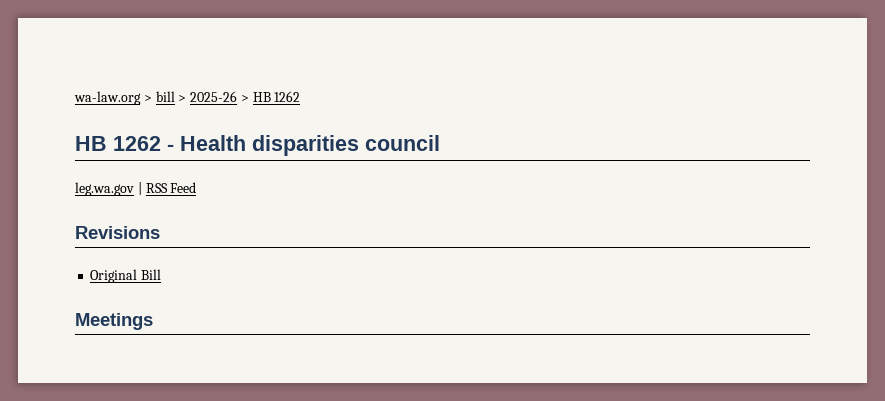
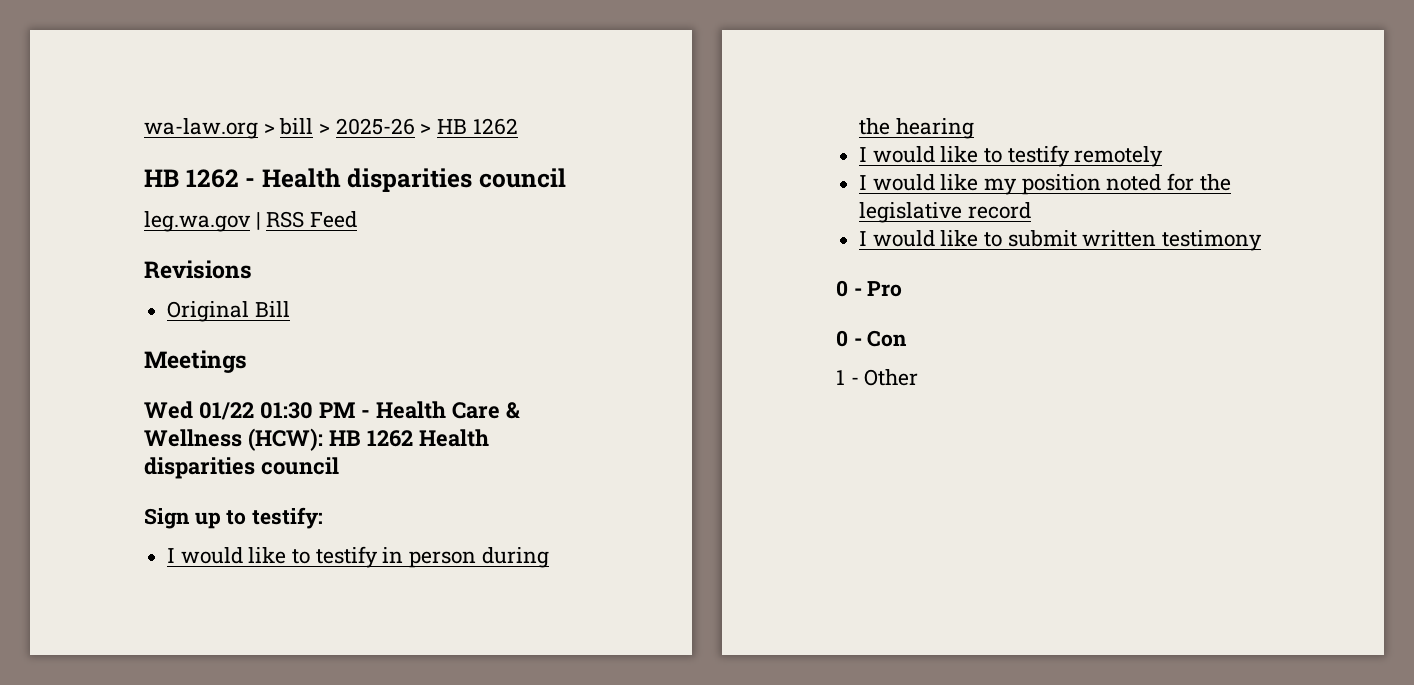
+ Wed 01/22 01:30 PM - Health Care & Wellness (HCW): HB 1262 Health disparities council
+ Sign up to testify:
+ I would like to testify in person during the hearing
+ I would like to testify remotely
+ I would like my position noted for the legislative record
+ I would like to submit written testimony
+ 0 - Pro
+ 0 - Con
+ 1 - Other

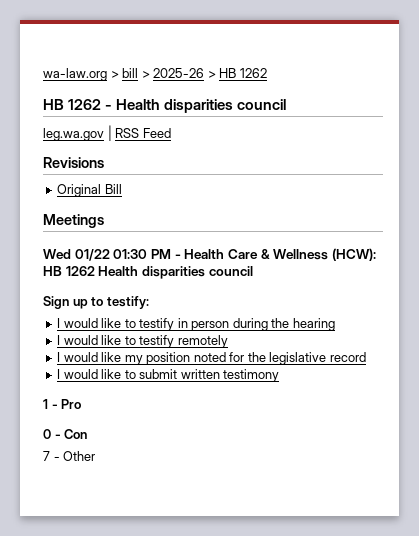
- 0 - Pro
+ 1 - Pro
- 1 - Other
+ 7 - Other

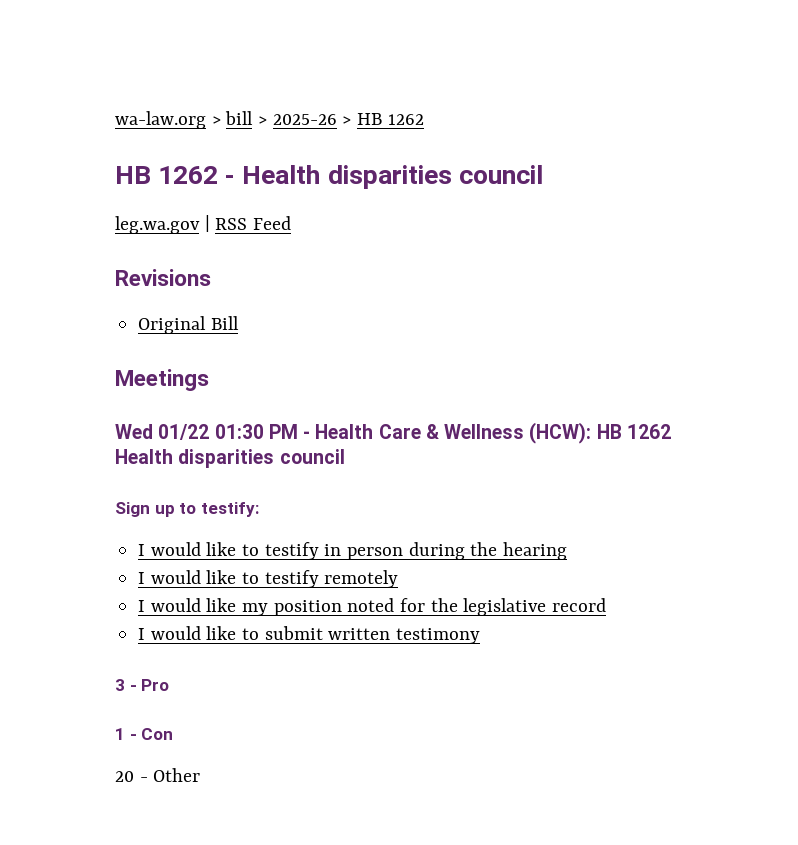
- 1 - Pro
+ 3 - Pro
- 0 - Con
+ 1 - Con
- 7 - Other
+ 20 - Other

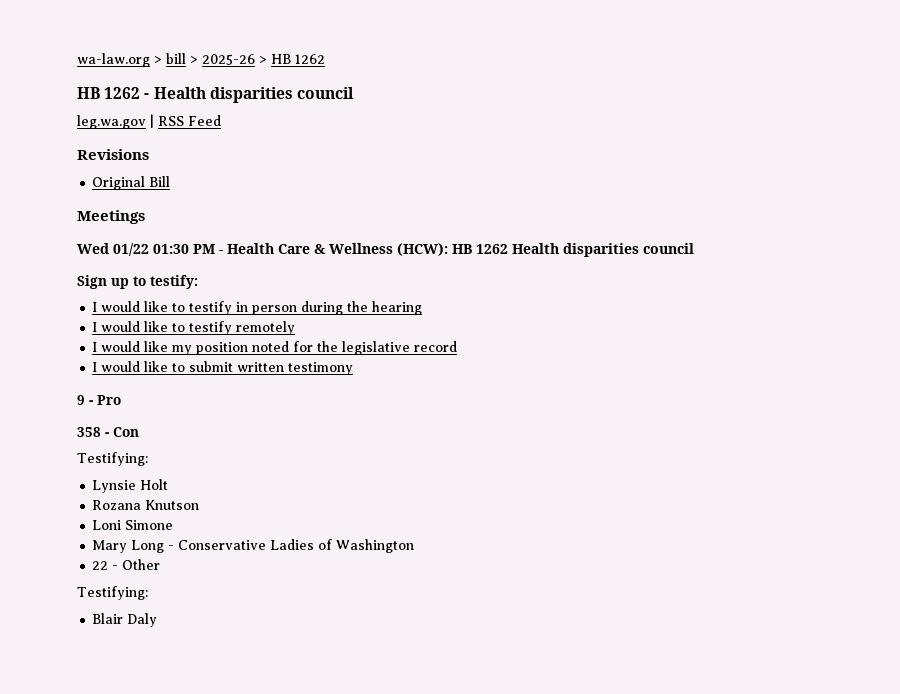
- 3 - Pro
+ 9 - Pro
- 1 - Con
- 20 - Other
+ 358 - Con
+ Testifying:
+ Lynsie Holt
+ Rozana Knutson
+ Loni Simone
+ Mary Long - Conservative Ladies of Washington
+ 22 - Other
+ Testifying:
+ Blair Daly

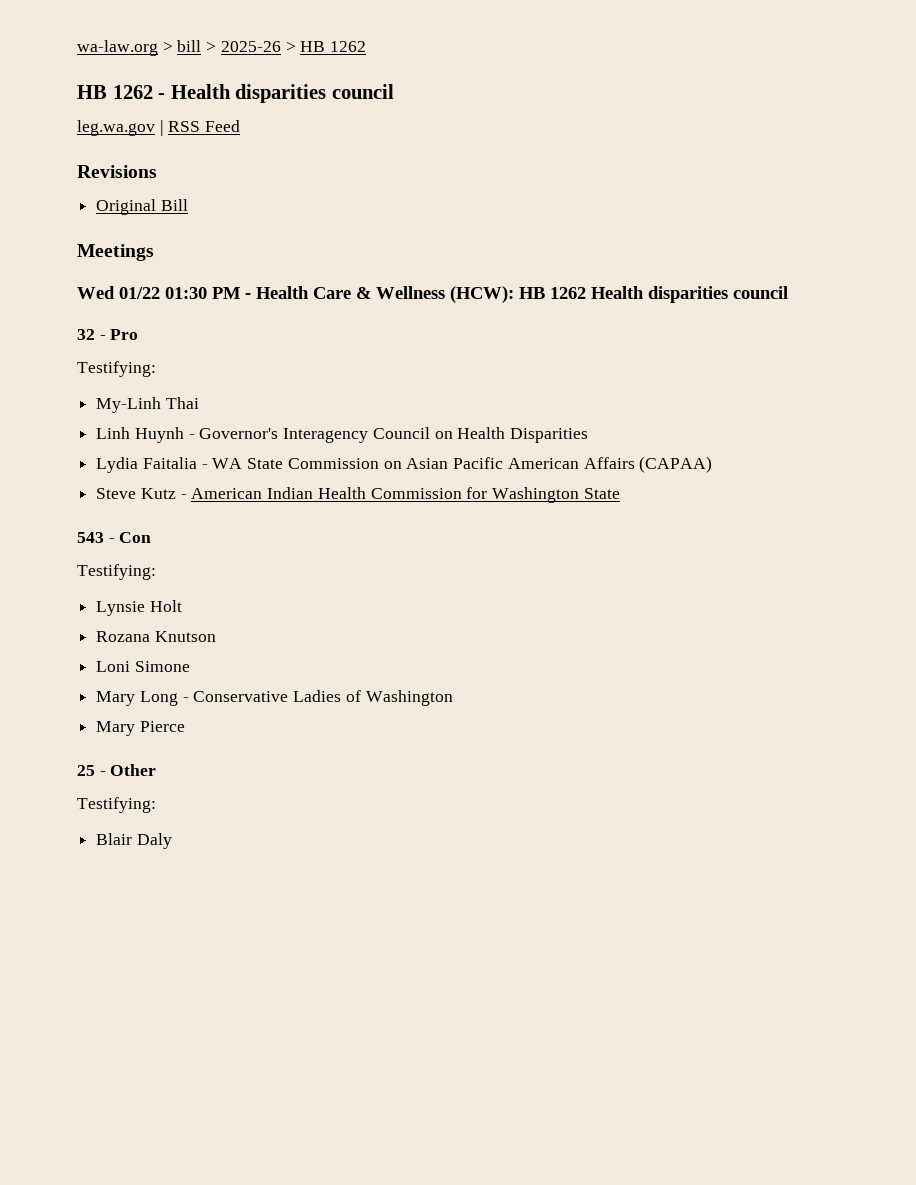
- Sign up to testify:
- I would like to testify in person during the hearing
- I would like to testify remotely
- I would like my position noted for the legislative record
- I would like to submit written testimony
- 9 - Pro
- 358 - Con
+ 32 - Pro
+ Testifying:
+ My-Linh Thai
+ Linh Huynh - Governor's Interagency Council on Health Disparities
+ Lydia Faitalia - WA State Commission on Asian Pacific American Affairs (CAPAA)
+ Steve Kutz - American Indian Health Commission for Washington State
+ 543 - Con
- 22 - Other
+ Mary Pierce
+ 25 - Other

